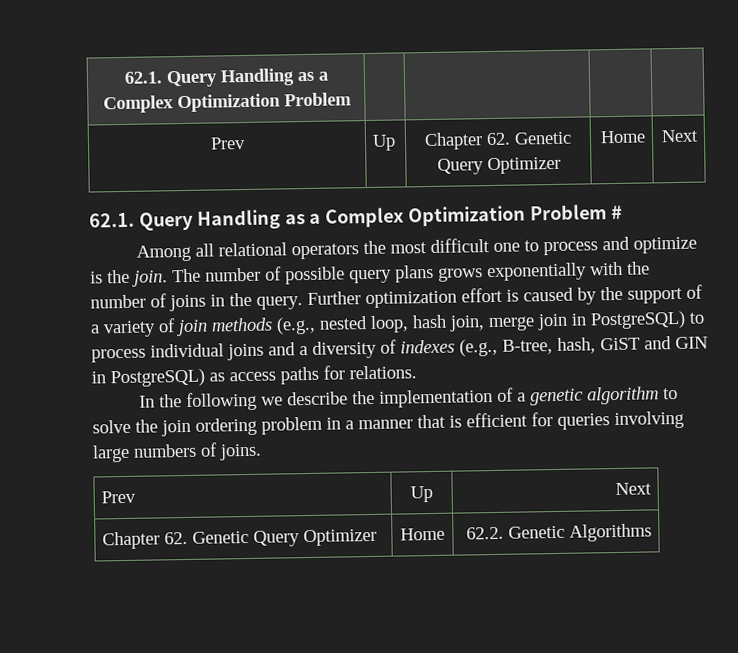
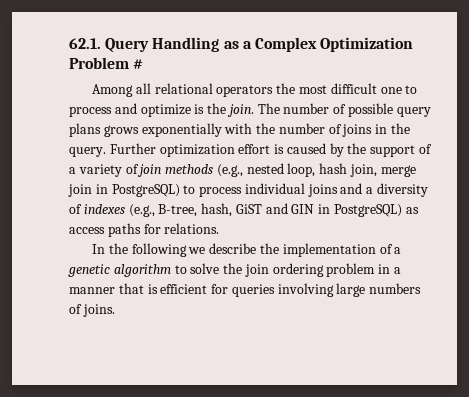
- 62.1. Query Handling as a Complex Optimization Problem | | | |
- Prev | Up | Chapter 62. Genetic Query Optimizer | Home | Next
- Prev | Up | Next
- Chapter 62. Genetic Query Optimizer | Home | 62.2. Genetic Algorithms

